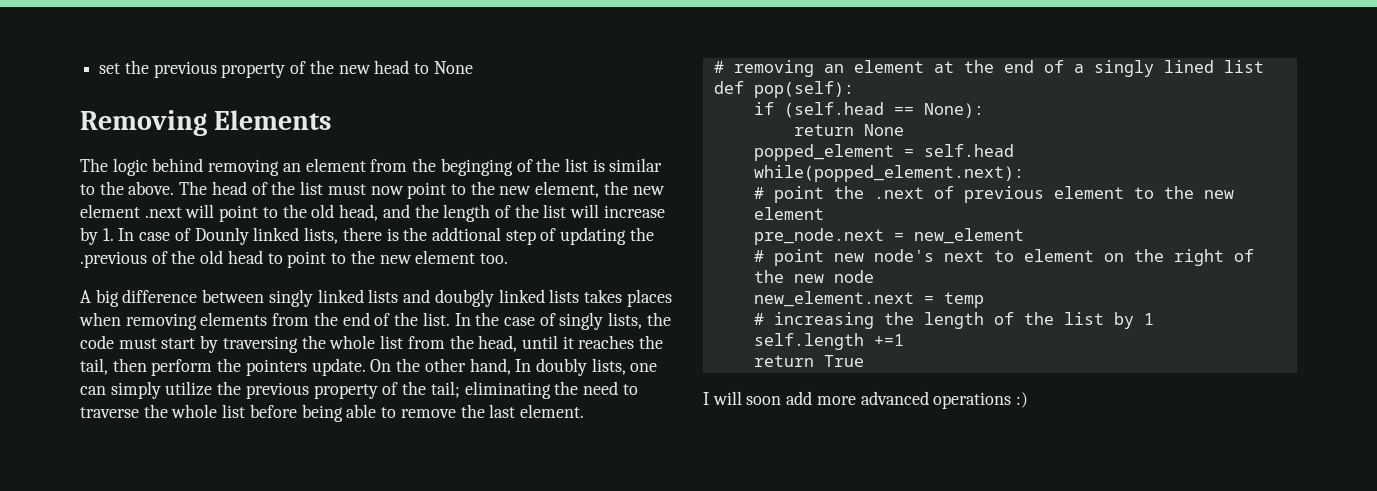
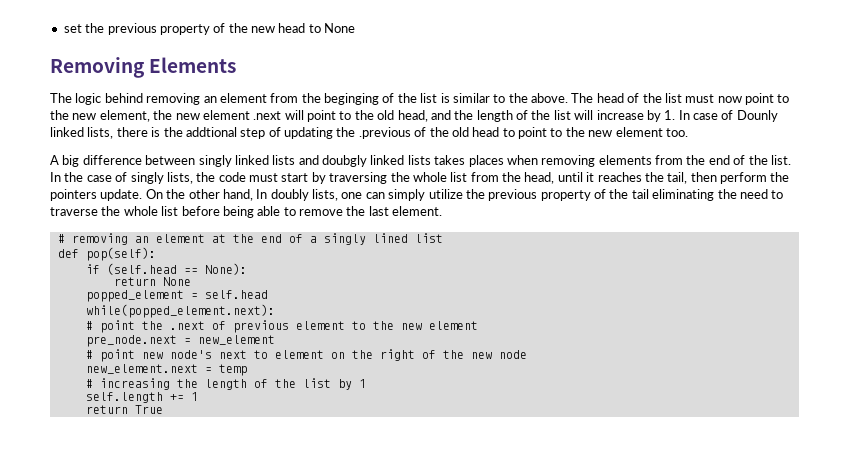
- On the other hand, In doubly lists, one can simply utilize the previous property of the tail; eliminating the need to traverse the whole list before being able to remove the last element.
+ On the other hand, In doubly lists, one can simply utilize the previous property of the tail eliminating the need to traverse the whole list before being able to remove the last element.
- self.length +=1
+ self.length += 1
- I will soon add more advanced operations :)

